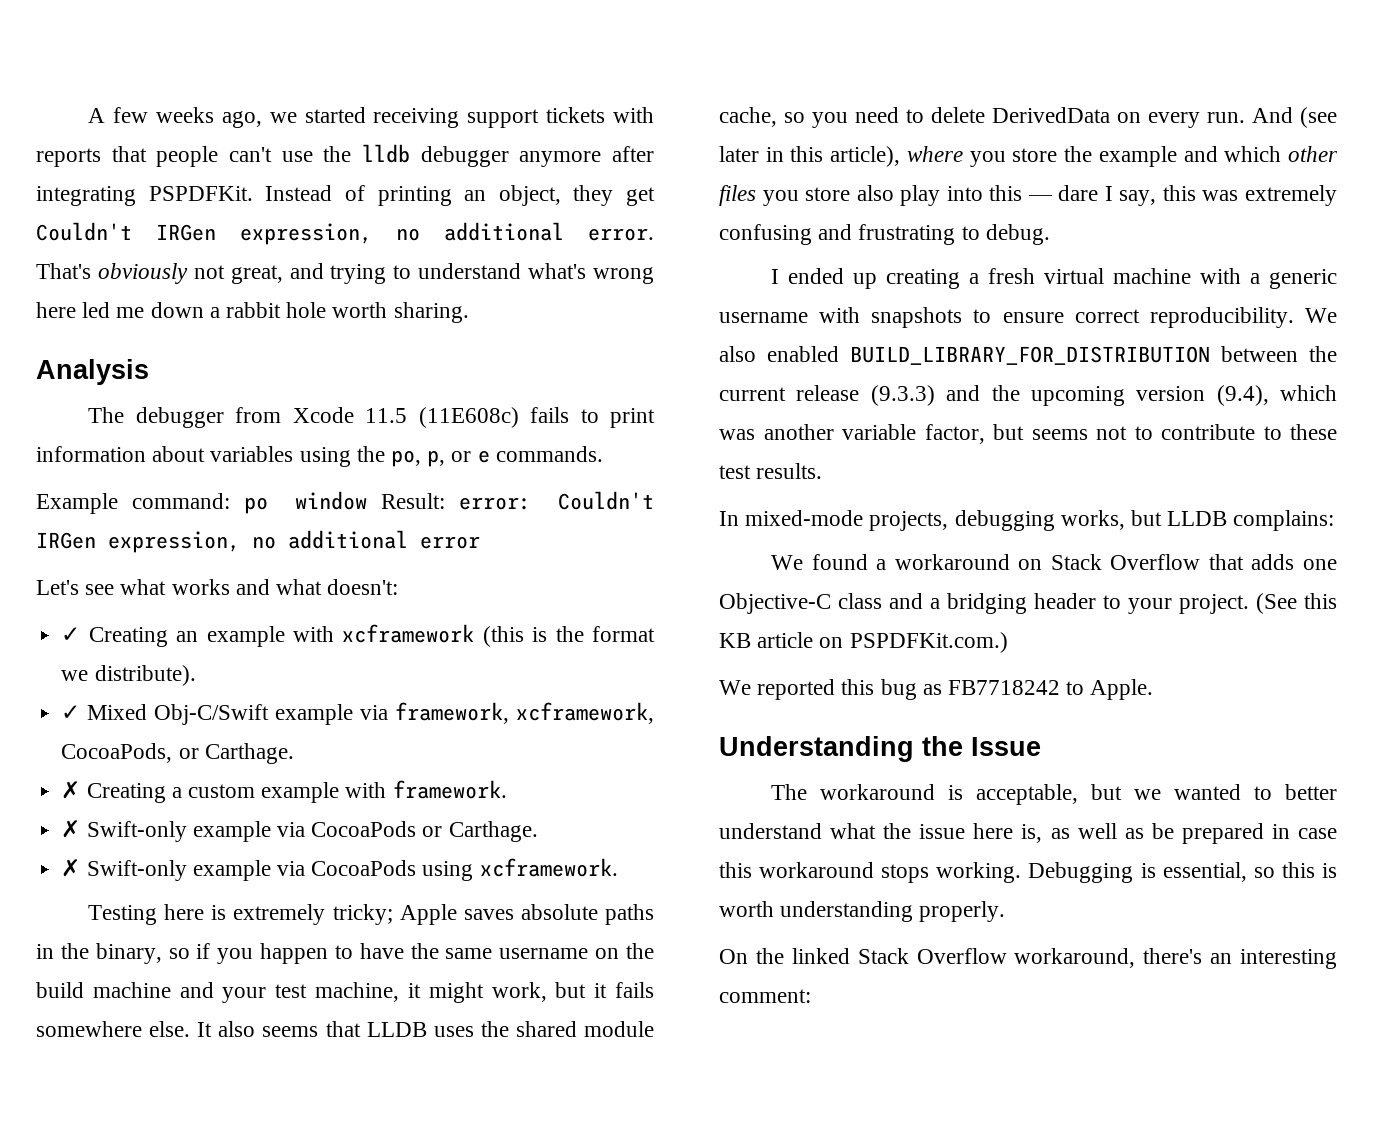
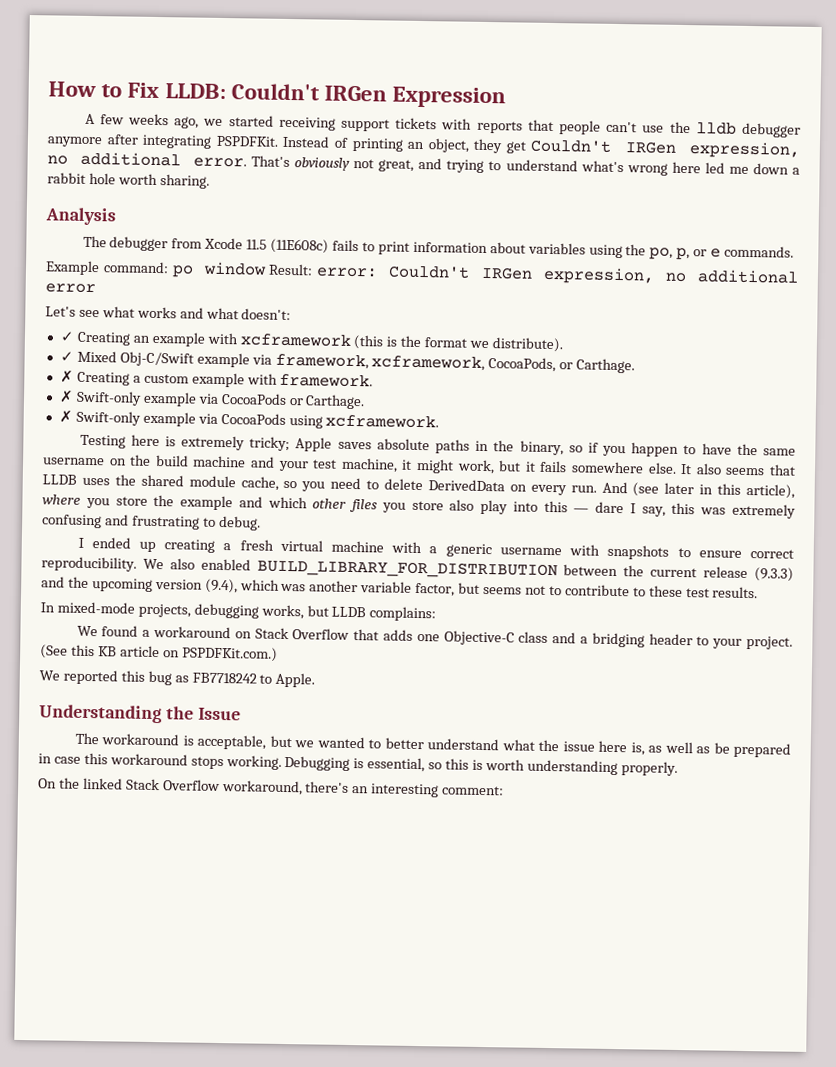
+ How to Fix LLDB: Couldn't IRGen Expression

